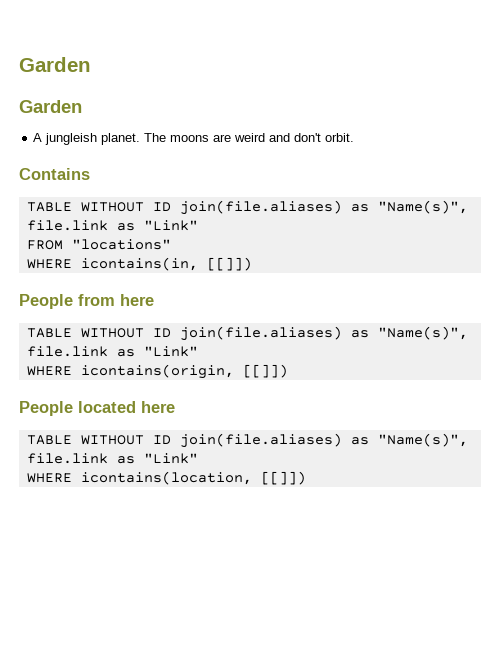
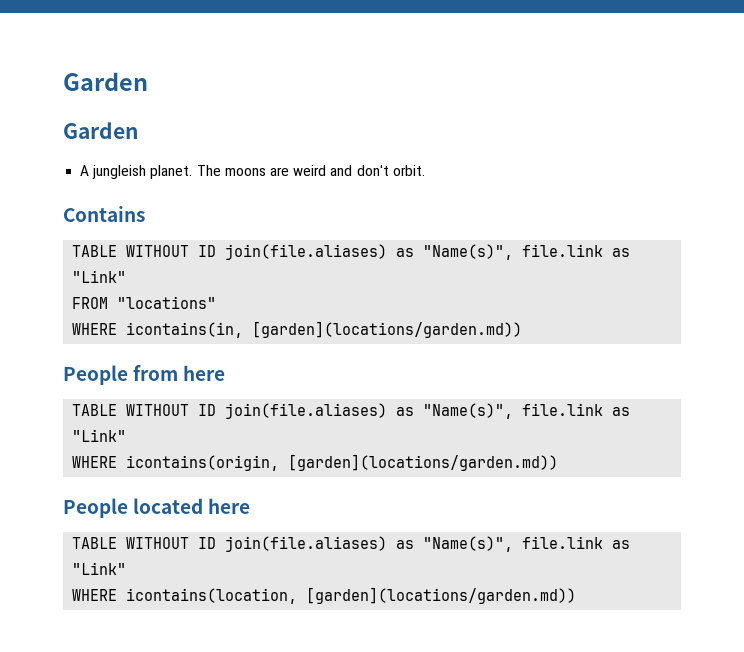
- WHERE icontains(in, [[]])
+ WHERE icontains(in, [garden](locations/garden.md))
- WHERE icontains(origin, [[]])
+ WHERE icontains(origin, [garden](locations/garden.md))
- WHERE icontains(location, [[]])
+ WHERE icontains(location, [garden](locations/garden.md))

